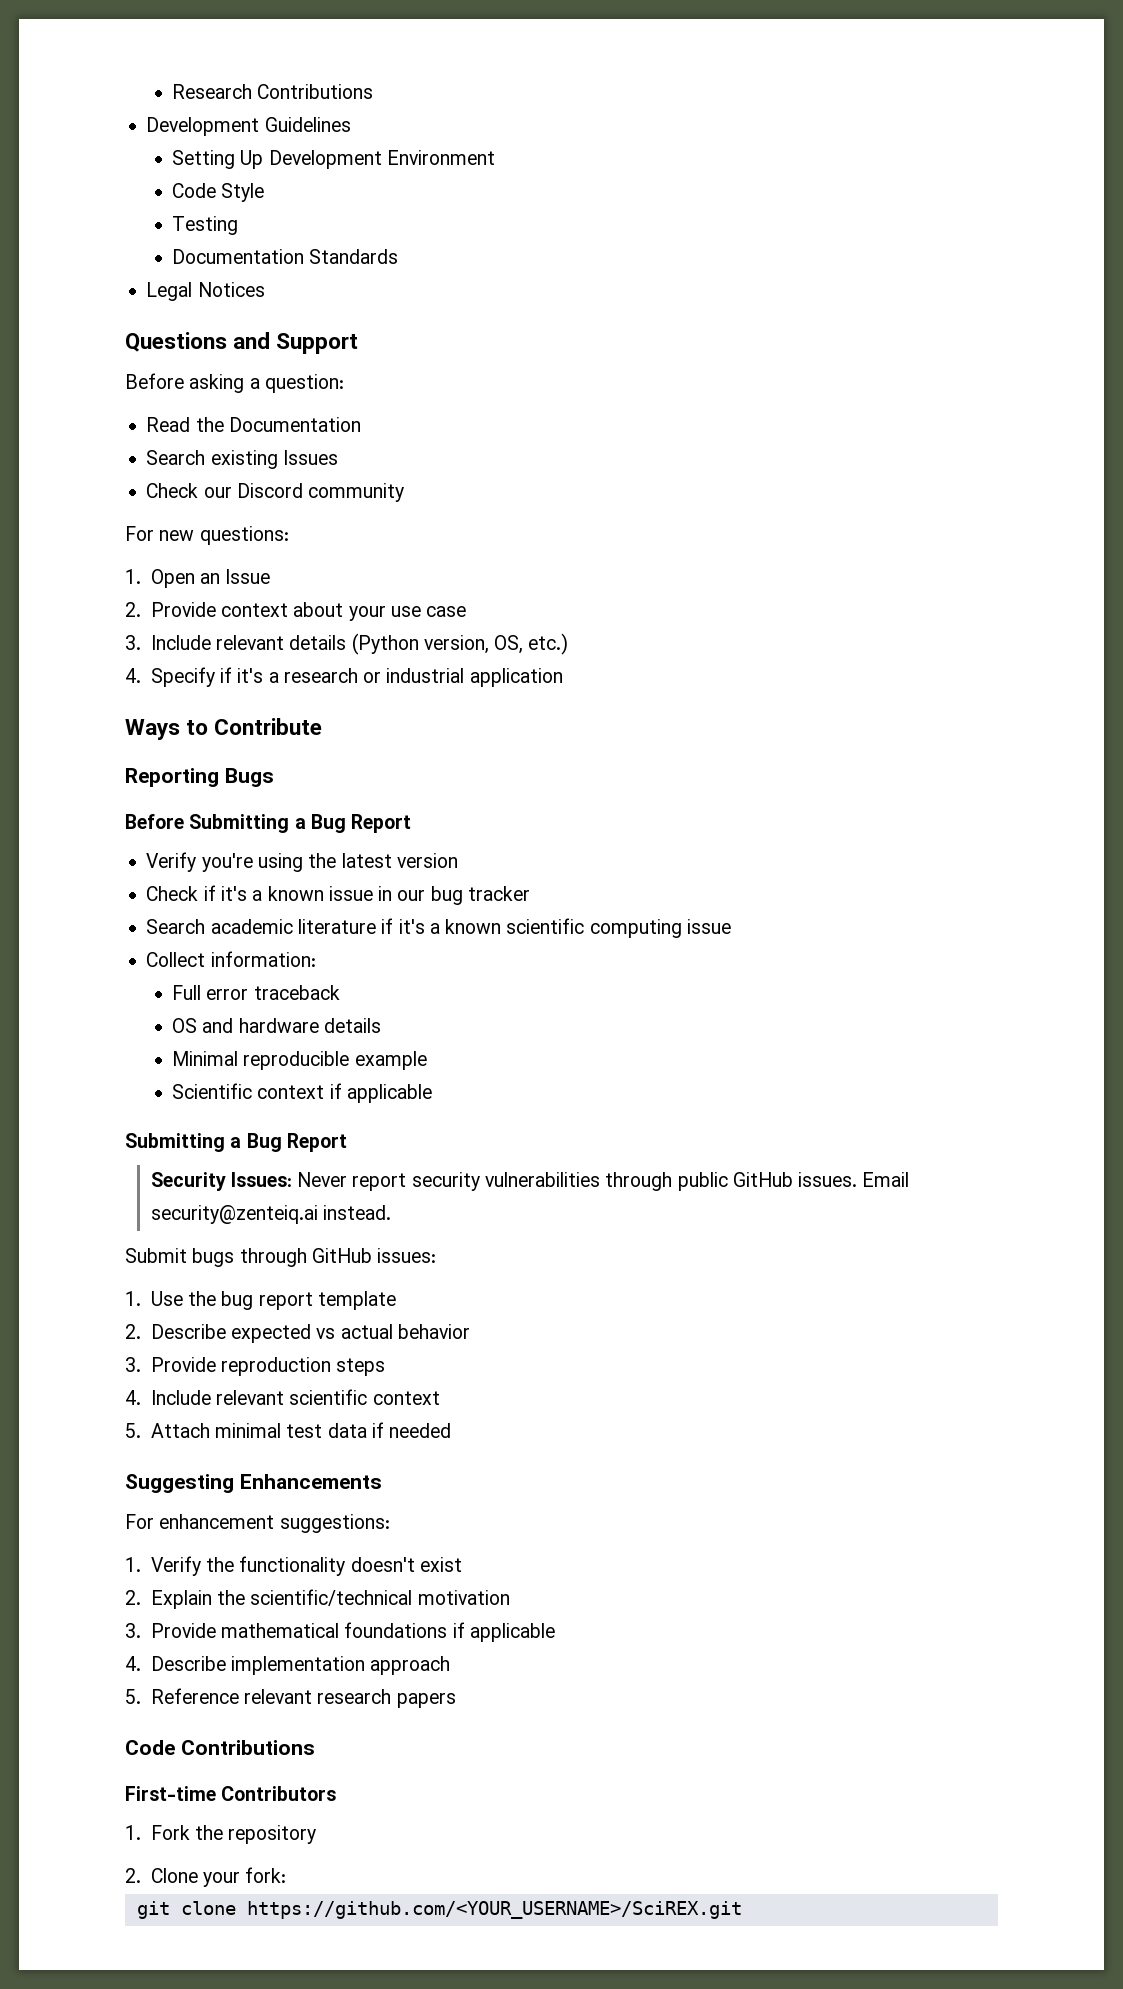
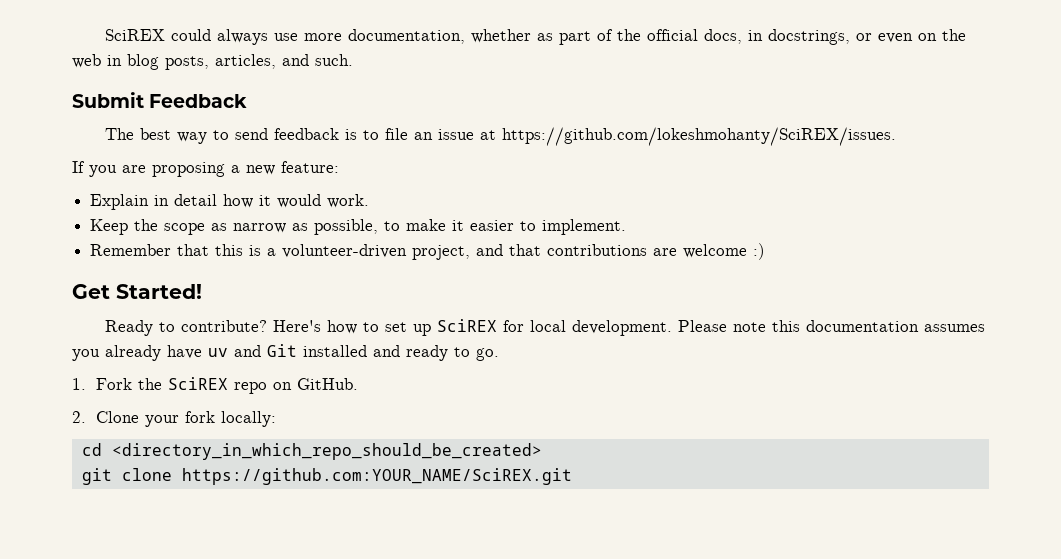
- Research Contributions
- Development Guidelines
- Setting Up Development Environment
- Code Style
- Testing
- Documentation Standards
- Legal Notices
- Questions and Support
- Before asking a question:
- Read the Documentation
- Search existing Issues
- Check our Discord community
- For new questions:
- 1. Open an Issue
- 2. Provide context about your use case
- 3. Include relevant details (Python version, OS, etc.)
- 4. Specify if it's a research or industrial application
- Ways to Contribute
- Reporting Bugs
- Before Submitting a Bug Report
- Verify you're using the latest version
- Check if it's a known issue in our bug tracker
- Search academic literature if it's a known scientific computing issue
- Collect information:
- Full error traceback
- OS and hardware details
- Minimal reproducible example
- Scientific context if applicable
- Submitting a Bug Report
- Security Issues: Never report security vulnerabilities through public GitHub issues. Email security@zenteiq.ai instead.
- Submit bugs through GitHub issues:
- 1. Use the bug report template
- 2. Describe expected vs actual behavior
- 3. Provide reproduction steps
- 4. Include relevant scientific context
- 5. Attach minimal test data if needed
- Suggesting Enhancements
- For enhancement suggestions:
- 1. Verify the functionality doesn't exist
- 2. Explain the scientific/technical motivation
- 3. Provide mathematical foundations if applicable
- 4. Describe implementation approach
- 5. Reference relevant research papers
- Code Contributions
- First-time Contributors
+ SciREX could always use more documentation, whether as part of the official docs, in docstrings, or even on the web in blog posts, articles, and such.
+ Submit Feedback
+ The best way to send feedback is to file an issue at https://github.com/lokeshmohanty/SciREX/issues.
+ If you are proposing a new feature:
+ Explain in detail how it would work.
+ Keep the scope as narrow as possible, to make it easier to implement.
+ Remember that this is a volunteer-driven project, and that contributions are welcome :)
+ Get Started!
+ Ready to contribute? Here's how to set up SciREX for local development. Please note this documentation assumes you already have uv and Git installed and ready to go.
- 1. Fork the repository
+ 1. Fork the SciREX repo on GitHub.
- 2. Clone your fork:
+ 2. Clone your fork locally:
+ cd <directory_in_which_repo_should_be_created>
- git clone https://github.com/<YOUR_USERNAME>/SciREX.git
+ git clone https://github.com:YOUR_NAME/SciREX.git

